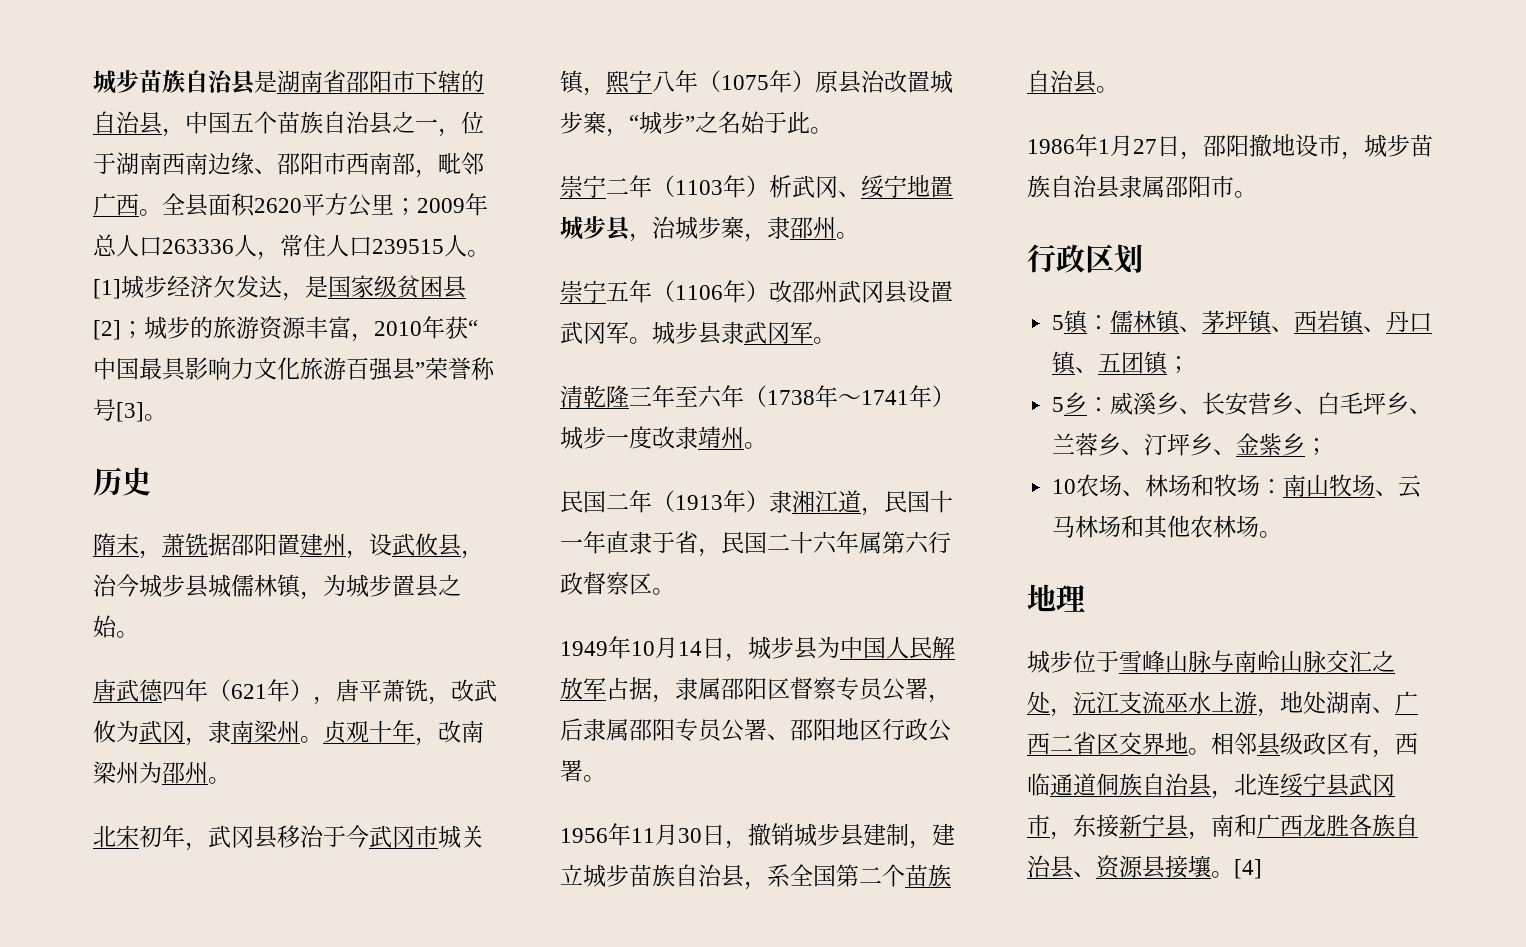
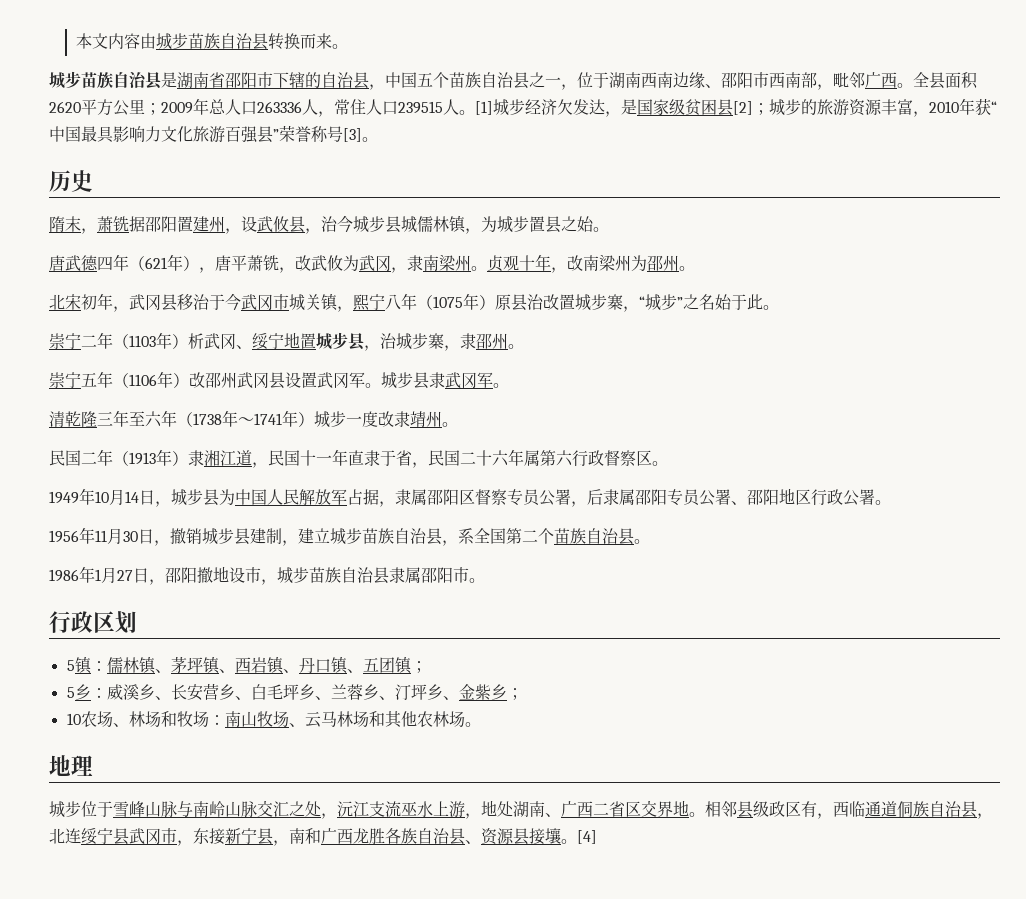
+ 本文内容由城步苗族自治县转换而来。

